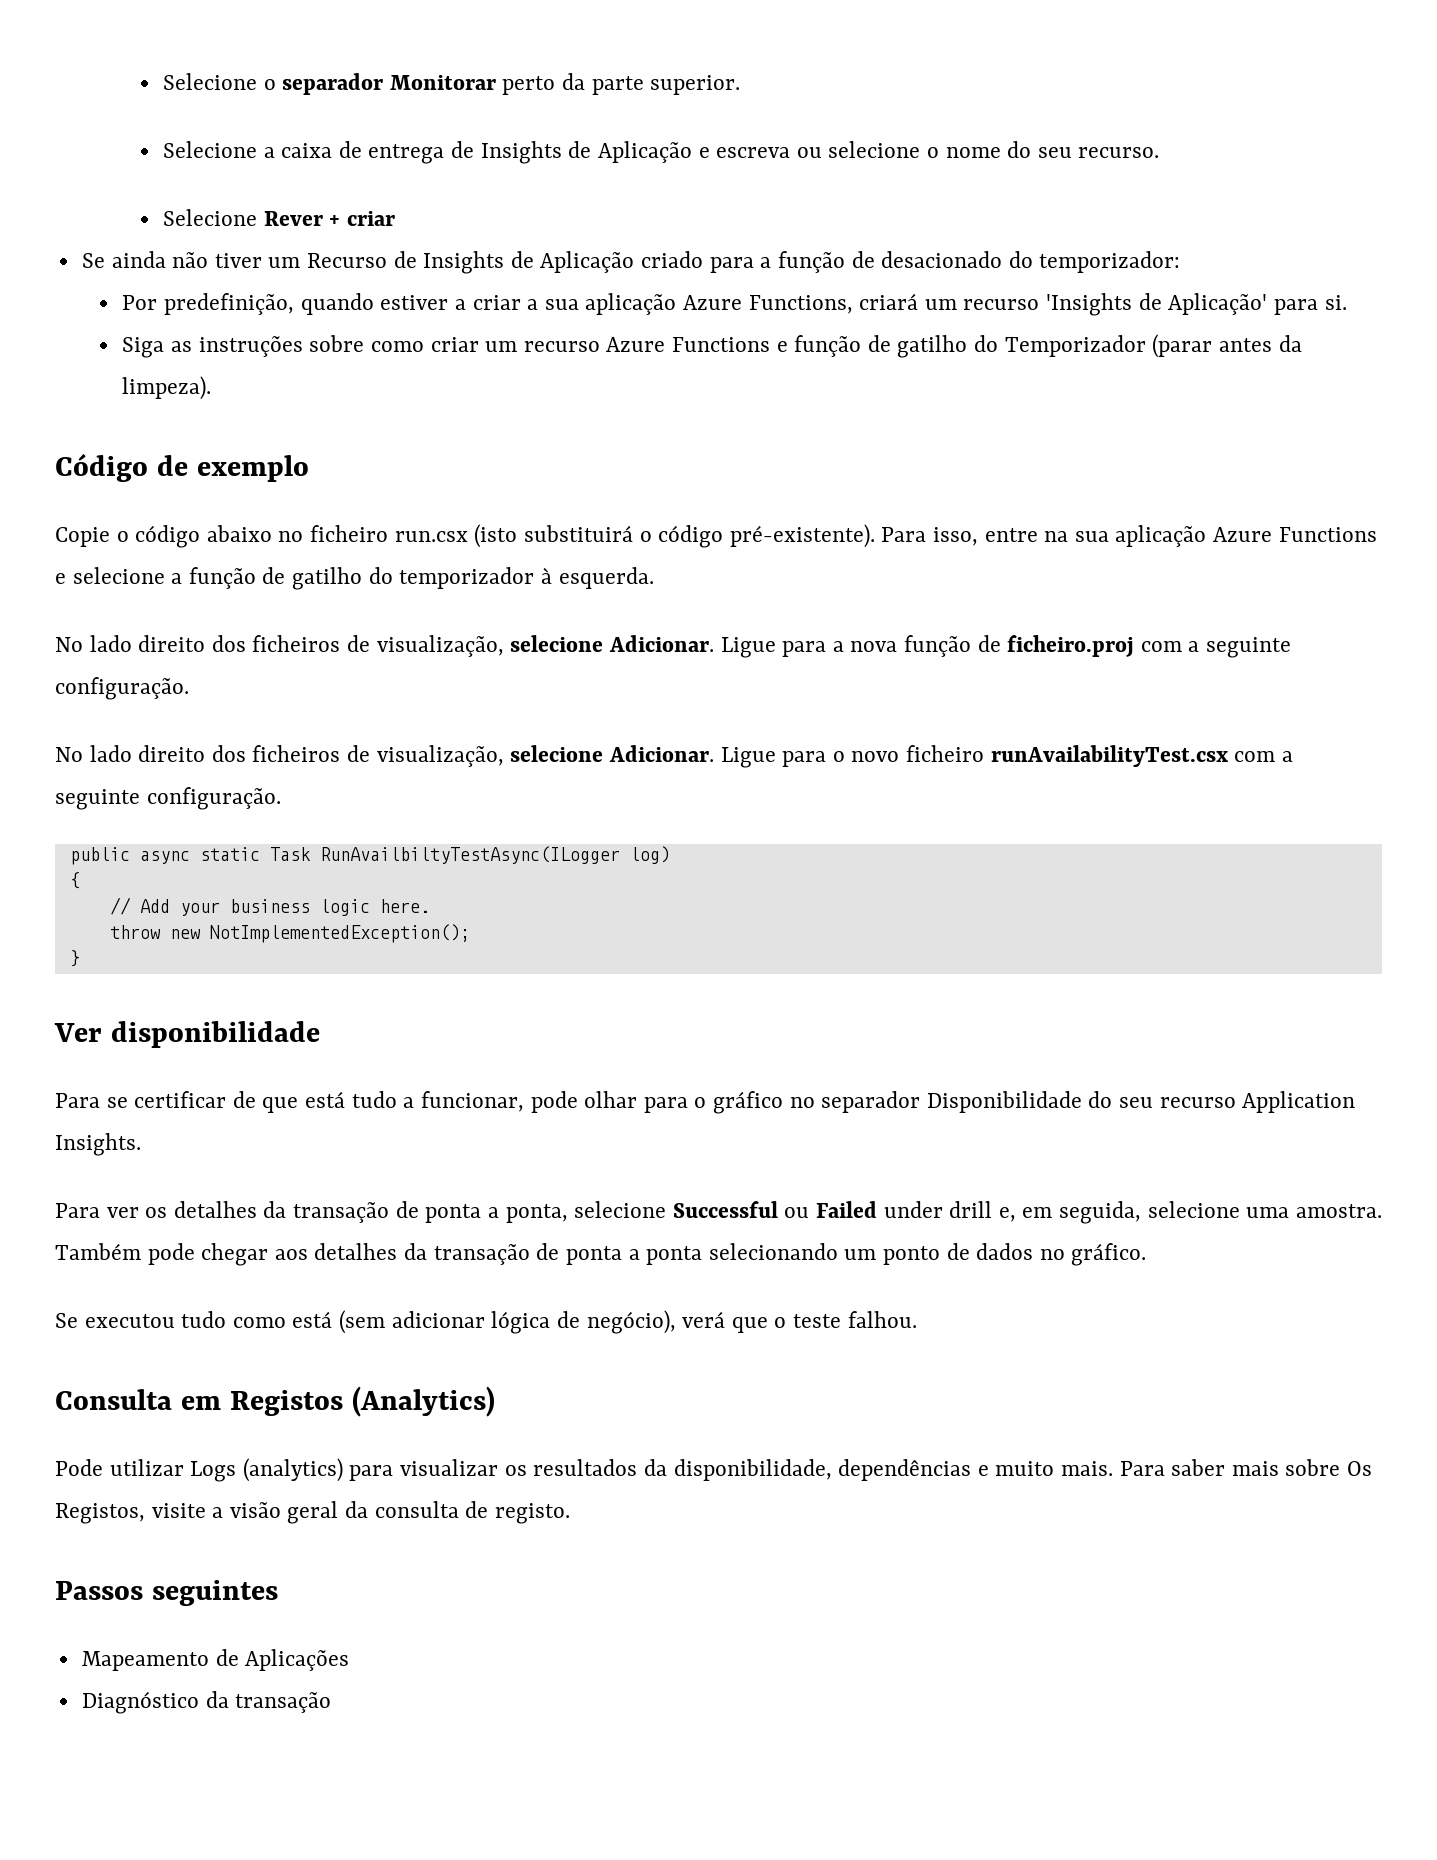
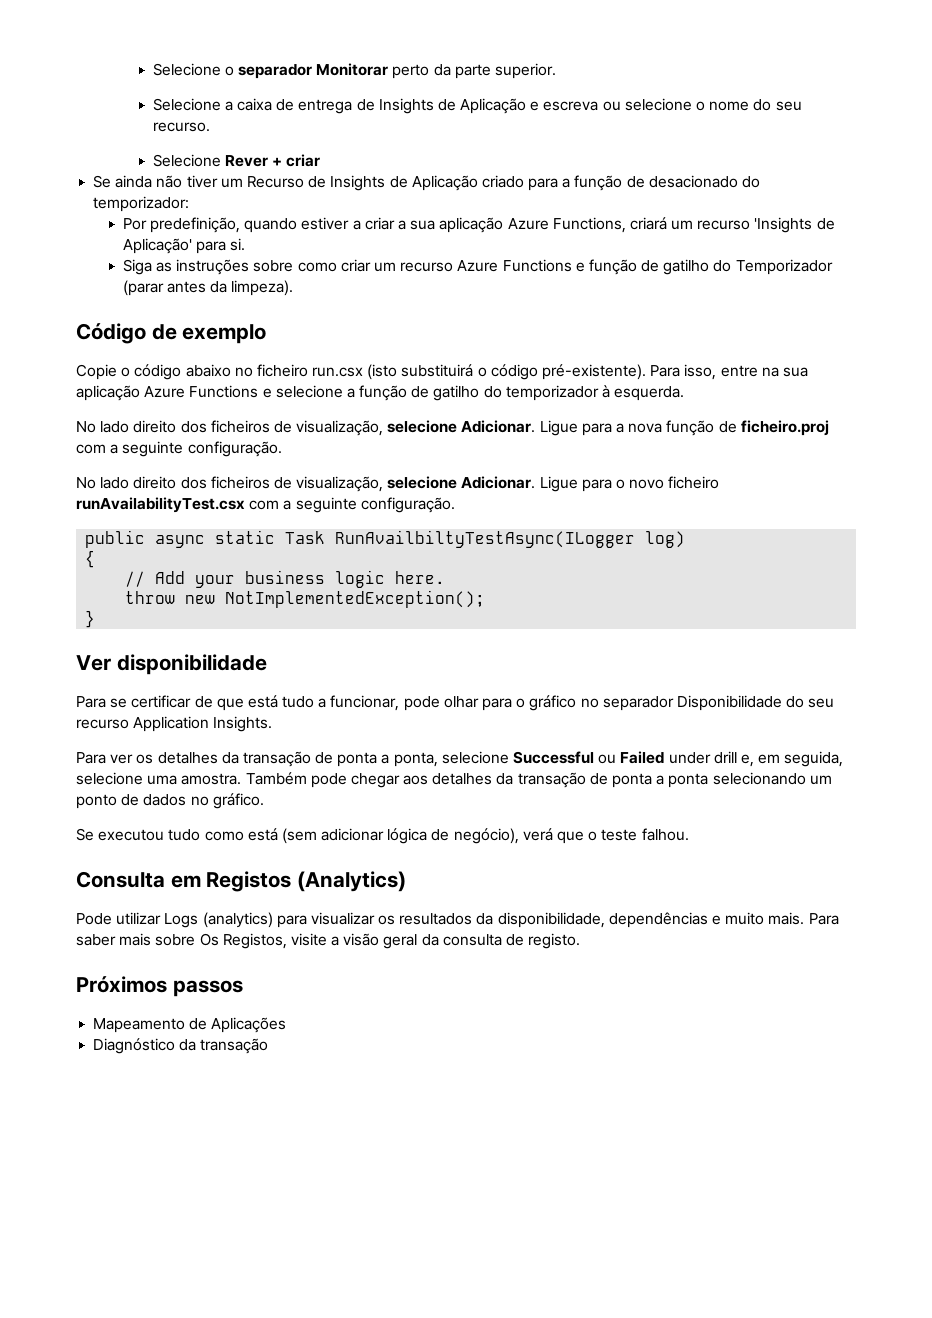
- Passos seguintes
+ Próximos passos

